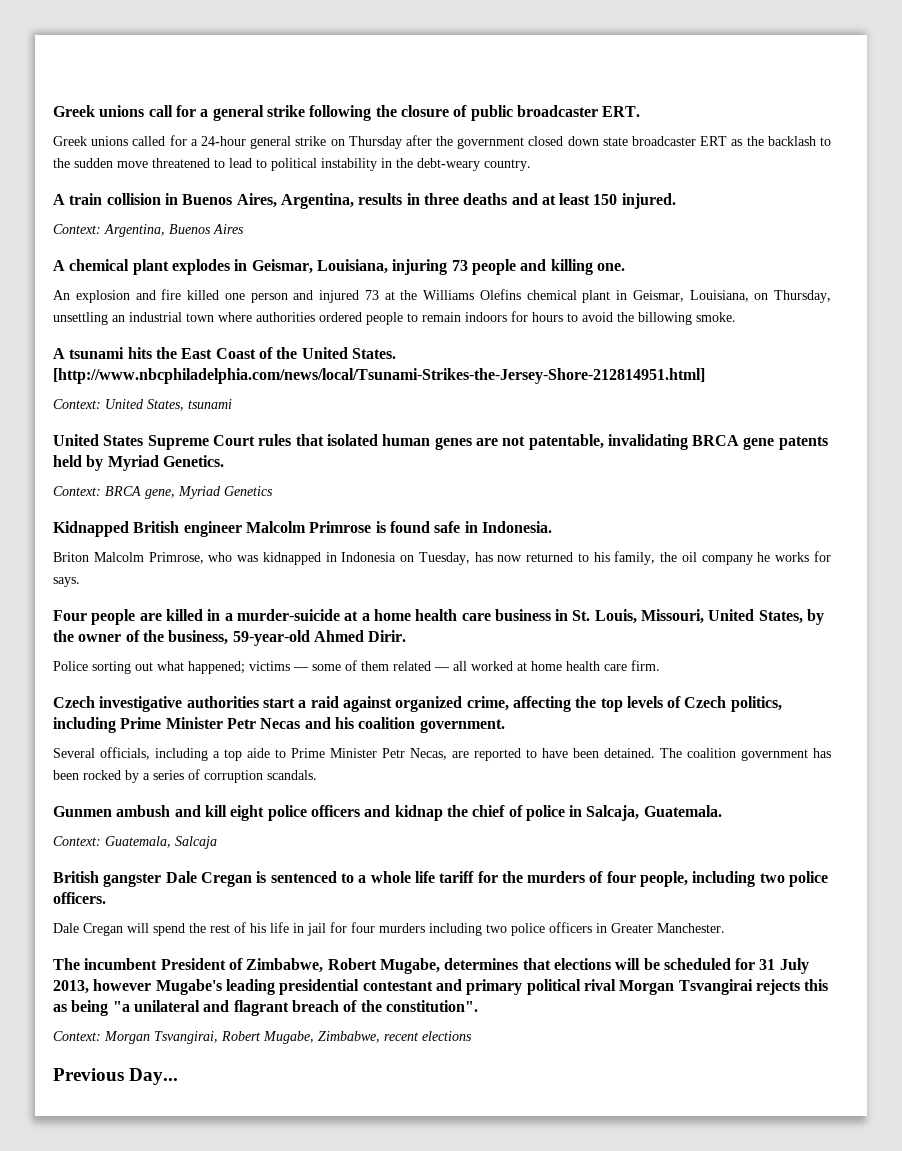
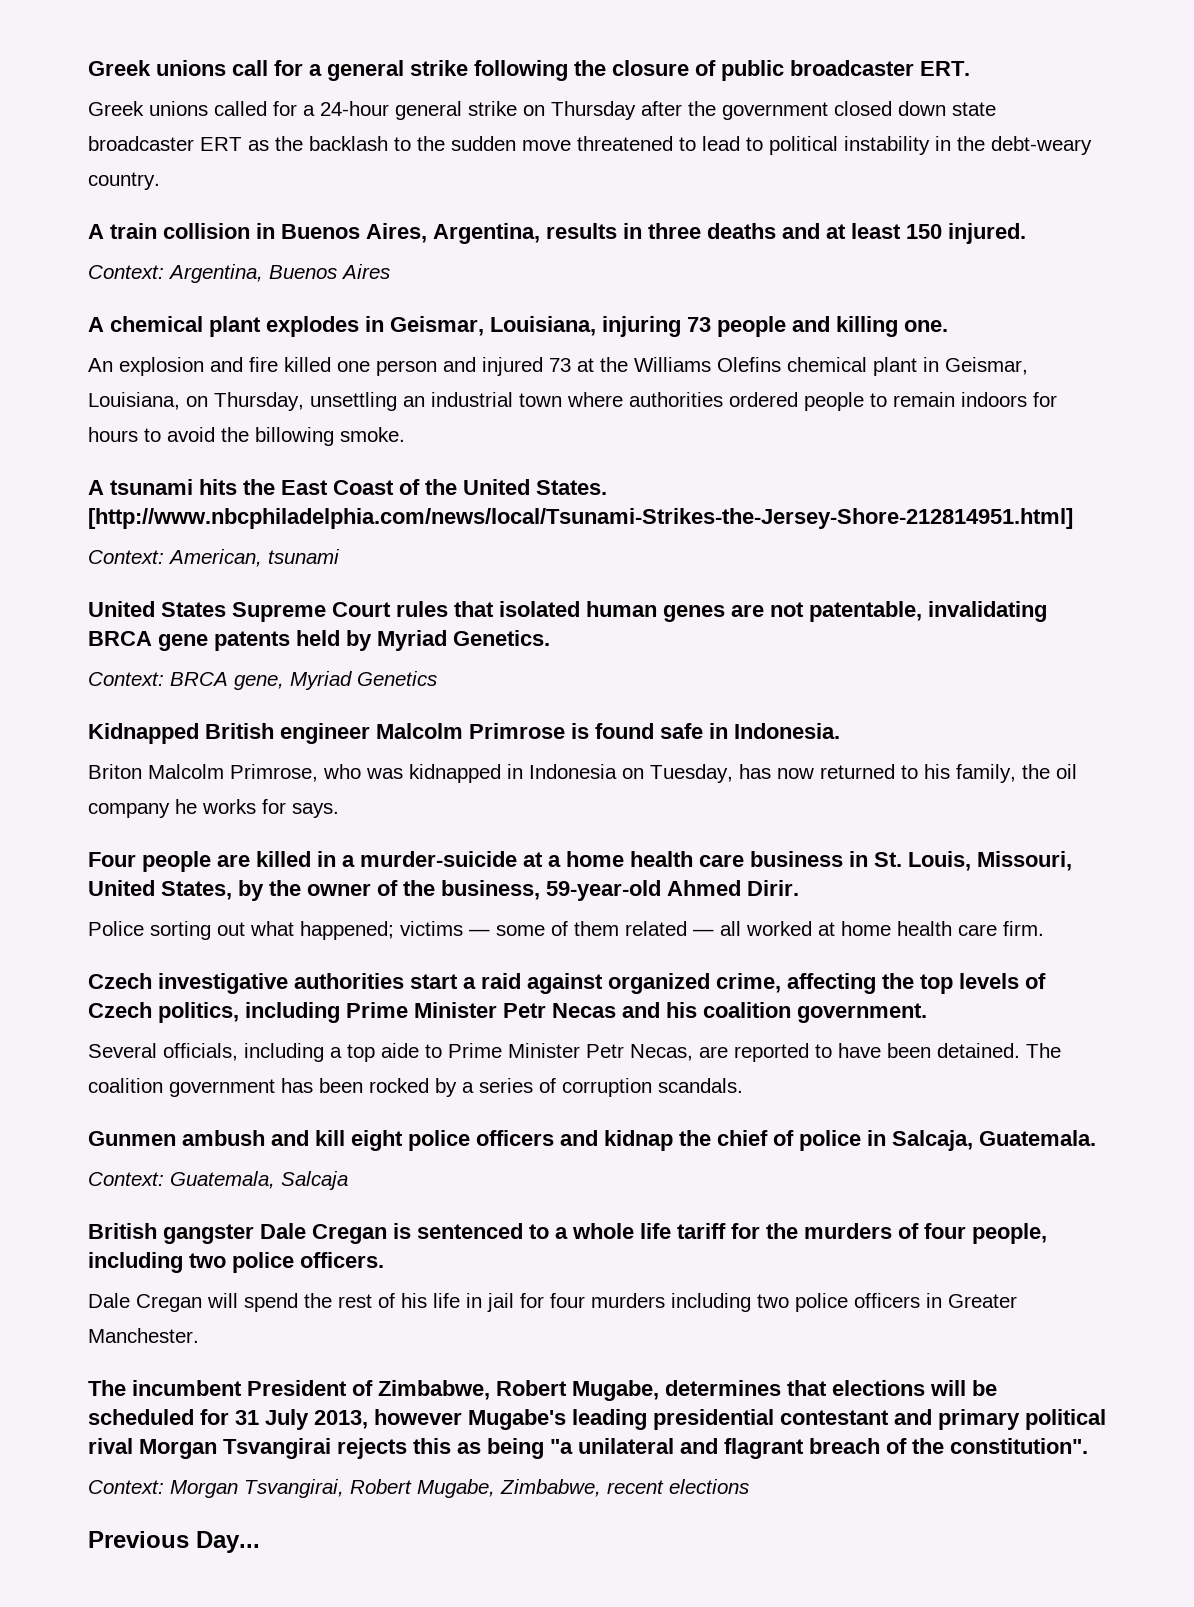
- Context: United States, tsunami
+ Context: American, tsunami

